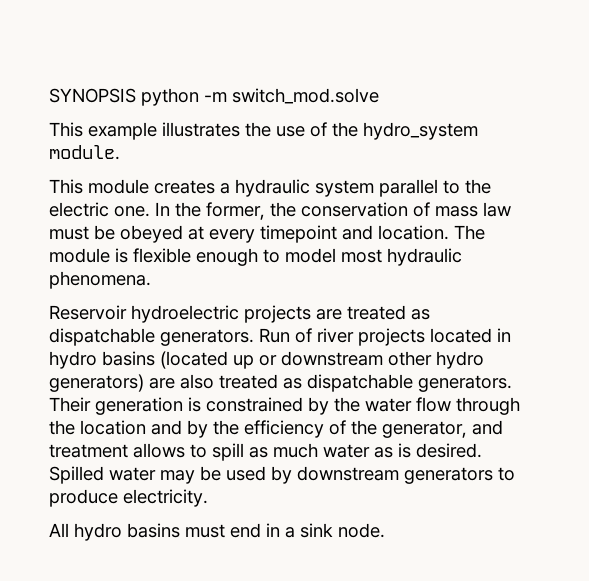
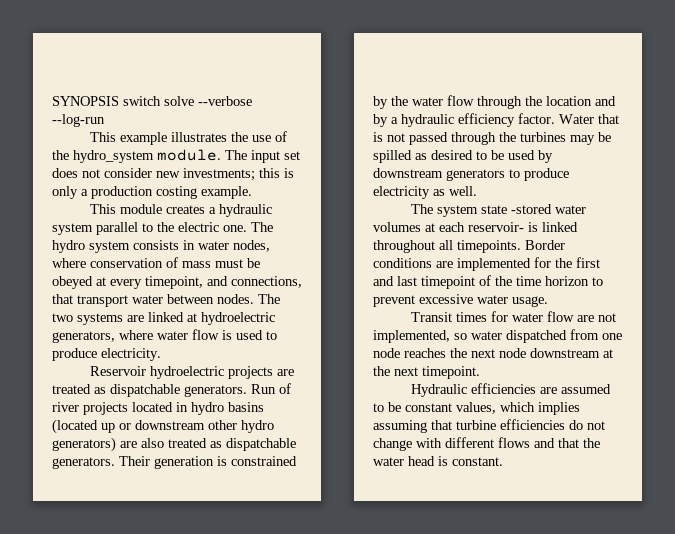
- SYNOPSIS python -m switch_mod.solve
+ SYNOPSIS switch solve --verbose --log-run
+ The input set does not consider new investments; this is only a production costing example.
- In the former, the conservation of mass law must be obeyed at every timepoint and location. The module is flexible enough to model most hydraulic phenomena.
+ The hydro system consists in water nodes, where conservation of mass must be obeyed at every timepoint, and connections, that transport water between nodes. The two systems are linked at hydroelectric generators, where water flow is used to produce electricity.
- Their generation is constrained by the water flow through the location and by the efficiency of the generator, and treatment allows to spill as much water as is desired. Spilled water may be used by downstream generators to produce electricity.
- All hydro basins must end in a sink node.
+ Their generation is constrained by the water flow through the location and by a hydraulic efficiency factor. Water that is not passed through the turbines may be spilled as desired to be used by downstream generators to produce electricity as well.
+ The system state -stored water volumes at each reservoir- is linked throughout all timepoints. Border conditions are implemented for the first and last timepoint of the time horizon to prevent excessive water usage.
+ Transit times for water flow are not implemented, so water dispatched from one node reaches the next node downstream at the next timepoint.
+ Hydraulic efficiencies are assumed to be constant values, which implies assuming that turbine efficiencies do not change with different flows and that the water head is constant.

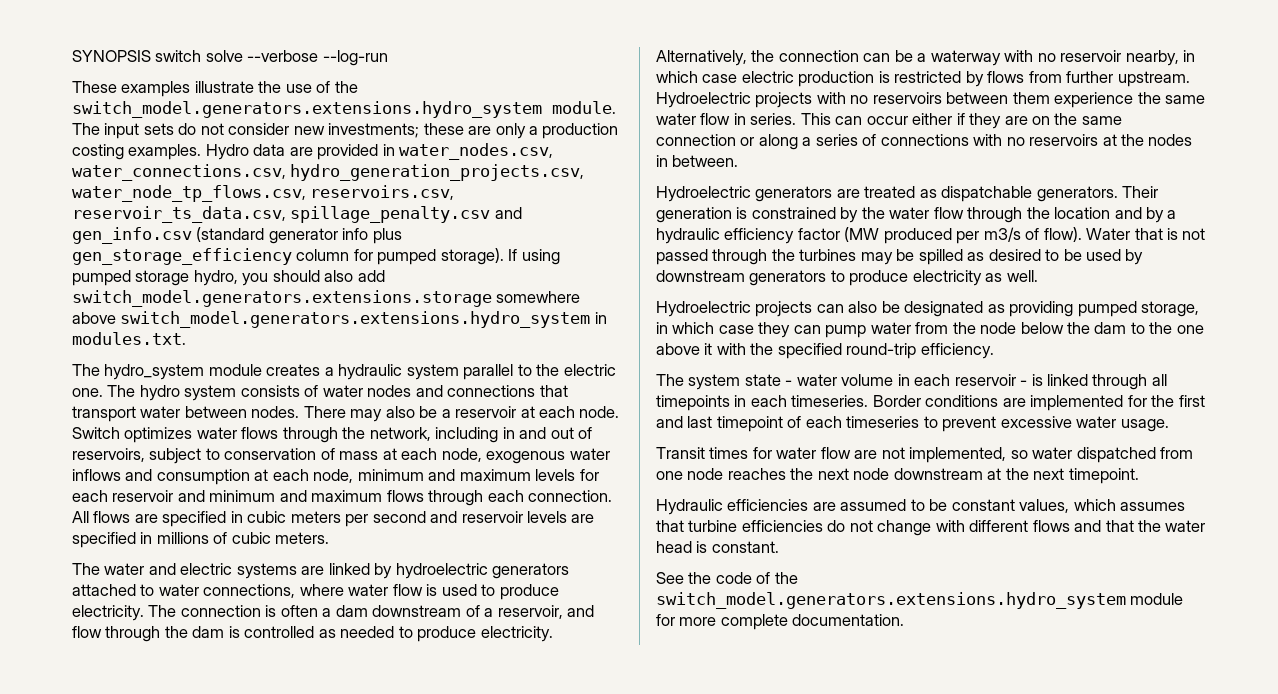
- This example illustrates the use of the hydro_system module.
+ These examples illustrate the use of the switch_model.generators.extensions.hydro_system module.
- The input set does not consider new investments; this is only a production costing example.
- This module creates a hydraulic system parallel to the electric one.
+ The input sets do not consider new investments; these are only a production costing examples. Hydro data are provided in water_nodes.csv, water_connections.csv, hydro_generation_projects.csv, water_node_tp_flows.csv, reservoirs.csv, reservoir_ts_data.csv, spillage_penalty.csv and gen_info.csv (standard generator info plus gen_storage_efficiency column for pumped storage). If using pumped storage hydro, you should also add switch_model.generators.extensions.storage somewhere above switch_model.generators.extensions.hydro_system in modules.txt.
+ The hydro_system module creates a hydraulic system parallel to the electric one.
- The hydro system consists in water nodes, where conservation of mass must be obeyed at every timepoint, and connections, that transport water between nodes.
+ The hydro system consists of water nodes and connections that transport water between nodes.
- The two systems are linked at hydroelectric generators, where water flow is used to produce electricity.
- Reservoir hydroelectric projects are treated as dispatchable generators.
+ There may also be a reservoir at each node. Switch optimizes water flows through the network, including in and out of reservoirs, subject to conservation of mass at each node, exogenous water inflows and consumption at each node, minimum and maximum levels for each reservoir and minimum and maximum flows through each connection. All flows are specified in cubic meters per second and reservoir levels are specified in millions of cubic meters.
+ The water and electric systems are linked by hydroelectric generators attached to water connections, where water flow is used to produce electricity. The connection is often a dam downstream of a reservoir, and flow through the dam is controlled as needed to produce electricity. Alternatively, the connection can be a waterway with no reservoir nearby, in which case electric production is restricted by flows from further upstream. Hydroelectric projects with no reservoirs between them experience the same water flow in series. This can occur either if they are on the same connection or along a series of connections with no reservoirs at the nodes in between.
+ Hydroelectric generators are treated as dispatchable generators.
- Run of river projects located in hydro basins (located up or downstream other hydro generators) are also treated as dispatchable generators.
- Their generation is constrained by the water flow through the location and by a hydraulic efficiency factor.
+ Their generation is constrained by the water flow through the location and by a hydraulic efficiency factor (MW produced per m3/s of flow).
- The system state -stored water volumes at each reservoir- is linked throughout all timepoints.
+ Hydroelectric projects can also be designated as providing pumped storage, in which case they can pump water from the node below the dam to the one above it with the specified round-trip efficiency.
+ The system state - water volume in each reservoir - is linked through all timepoints in each timeseries.
- Border conditions are implemented for the first and last timepoint of the time horizon to prevent excessive water usage.
+ Border conditions are implemented for the first and last timepoint of each timeseries to prevent excessive water usage.
- Hydraulic efficiencies are assumed to be constant values, which implies assuming that turbine efficiencies do not change with different flows and that the water head is constant.
+ Hydraulic efficiencies are assumed to be constant values, which assumes that turbine efficiencies do not change with different flows and that the water head is constant.
+ See the code of the switch_model.generators.extensions.hydro_system module for more complete documentation.

